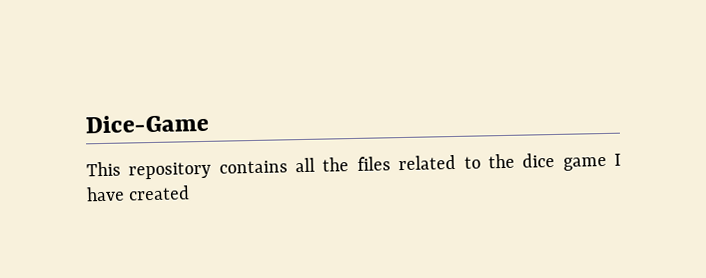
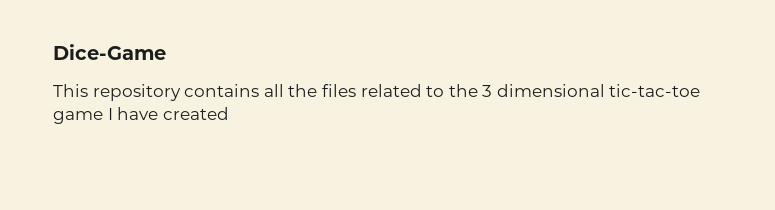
- This repository contains all the files related to the dice game I have created
+ This repository contains all the files related to the 3 dimensional tic-tac-toe game I have created

